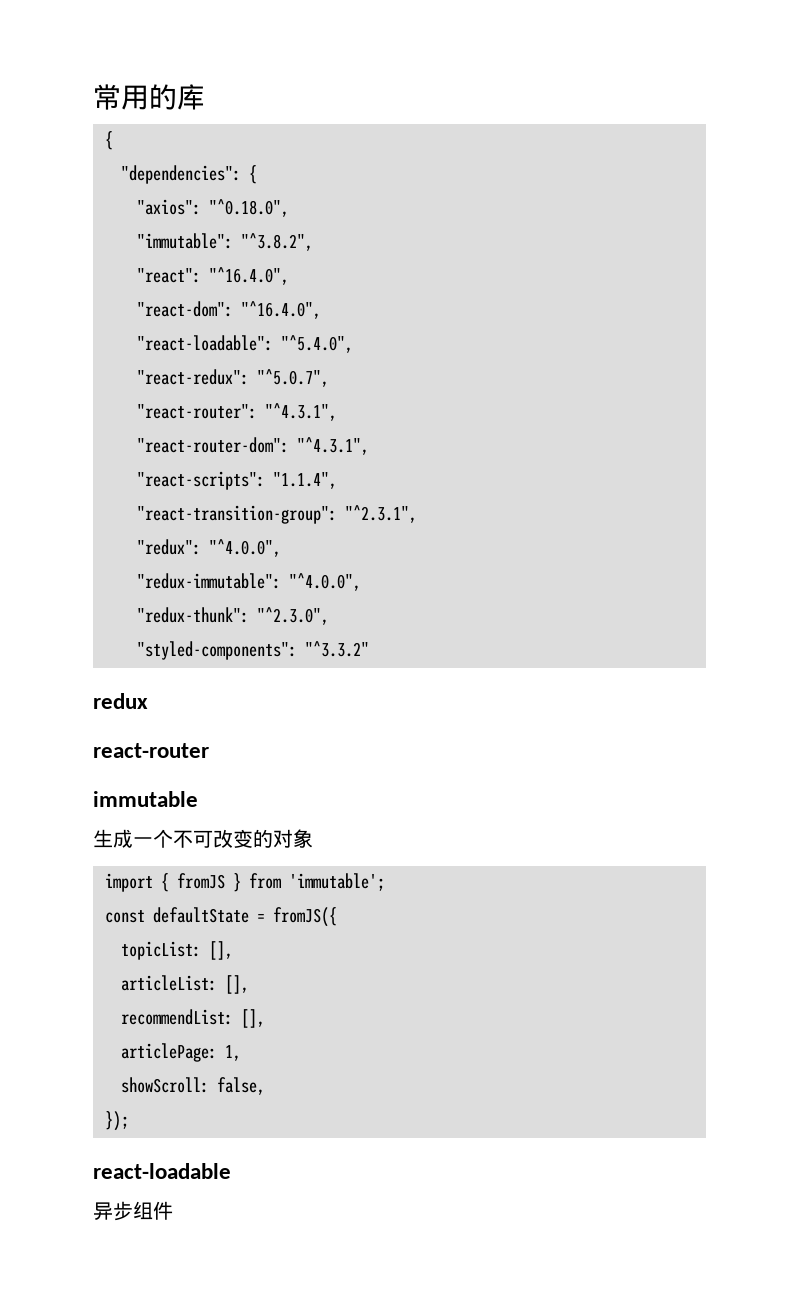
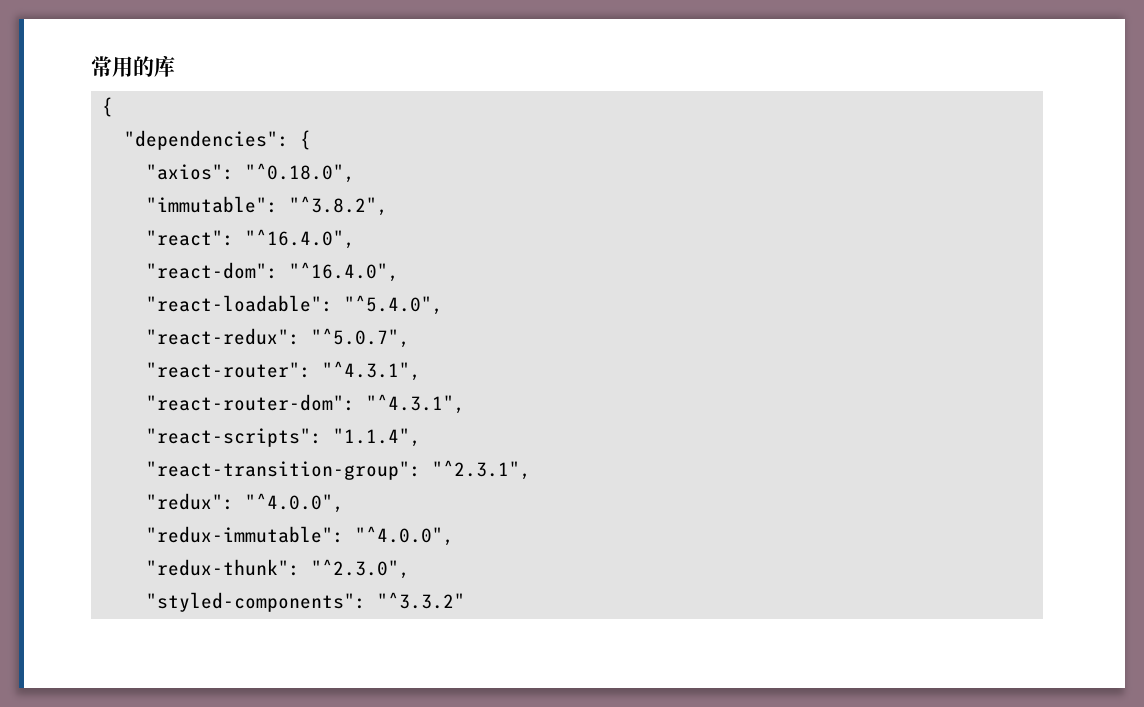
- redux
- react-router
- immutable
- 生成一个不可改变的对象
- import { fromJS } from 'immutable';
- const defaultState = fromJS({
- topicList: [],
- articleList: [],
- recommendList: [],
- articlePage: 1,
- showScroll: false,
- });
- react-loadable
- 异步组件

